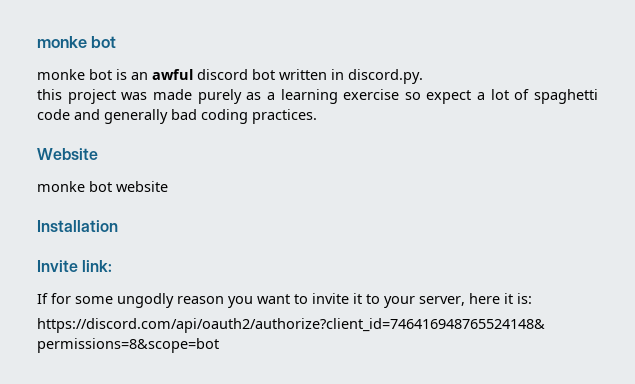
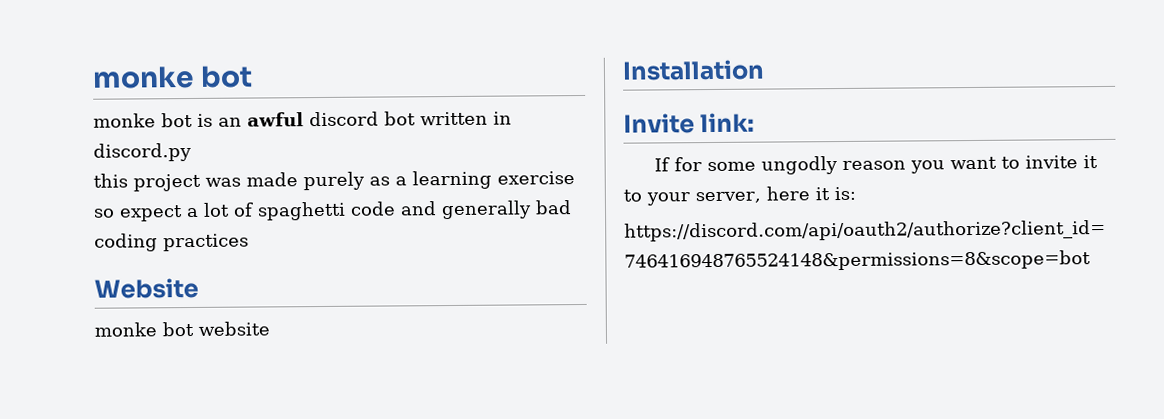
- monke bot is an awful discord bot written in discord.py.
+ monke bot is an awful discord bot written in discord.py
- this project was made purely as a learning exercise so expect a lot of spaghetti code and generally bad coding practices.
+ this project was made purely as a learning exercise so expect a lot of spaghetti code and generally bad coding practices

